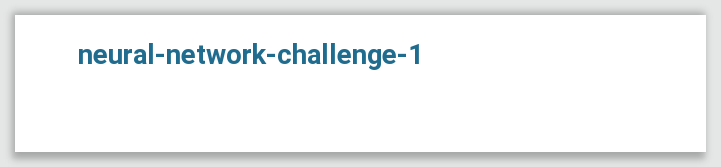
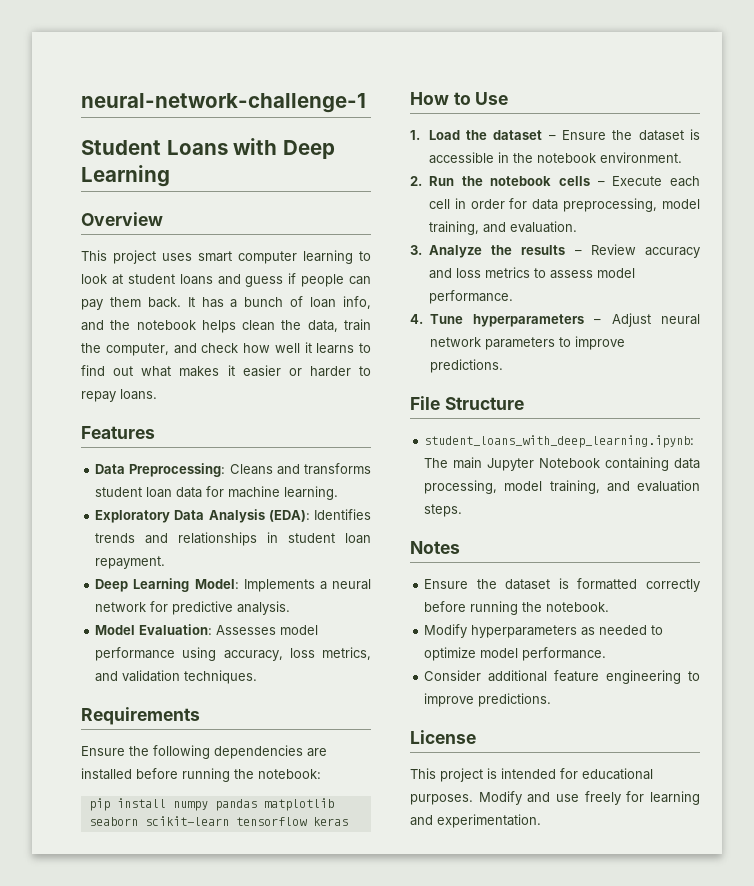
+ Student Loans with Deep Learning
+ Overview
+ This project uses smart computer learning to look at student loans and guess if people can pay them back. It has a bunch of loan info, and the notebook helps clean the data, train the computer, and check how well it learns to find out what makes it easier or harder to repay loans.
+ Features
+ Data Preprocessing: Cleans and transforms student loan data for machine learning.
+ Exploratory Data Analysis (EDA): Identifies trends and relationships in student loan repayment.
+ Deep Learning Model: Implements a neural network for predictive analysis.
+ Model Evaluation: Assesses model performance using accuracy, loss metrics, and validation techniques.
+ Requirements
+ Ensure the following dependencies are installed before running the notebook:
+ pip install numpy pandas matplotlib seaborn scikit-learn tensorflow keras
+ How to Use
+ 1. Load the dataset – Ensure the dataset is accessible in the notebook environment.
+ 2. Run the notebook cells – Execute each cell in order for data preprocessing, model training, and evaluation.
+ 3. Analyze the results – Review accuracy and loss metrics to assess model performance.
+ 4. Tune hyperparameters – Adjust neural network parameters to improve predictions.
+ File Structure
+ student_loans_with_deep_learning.ipynb: The main Jupyter Notebook containing data processing, model training, and evaluation steps.
+ Notes
+ Ensure the dataset is formatted correctly before running the notebook.
+ Modify hyperparameters as needed to optimize model performance.
+ Consider additional feature engineering to improve predictions.
+ License
+ This project is intended for educational purposes. Modify and use freely for learning and experimentation.

